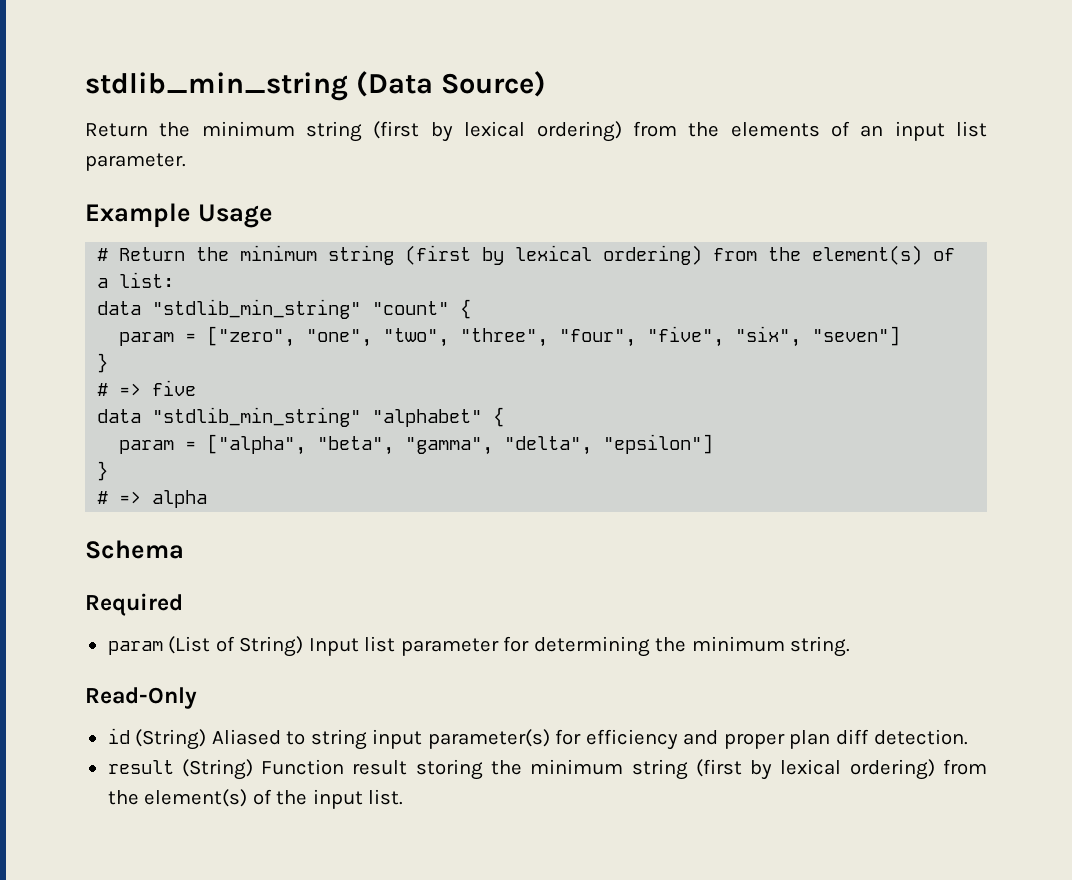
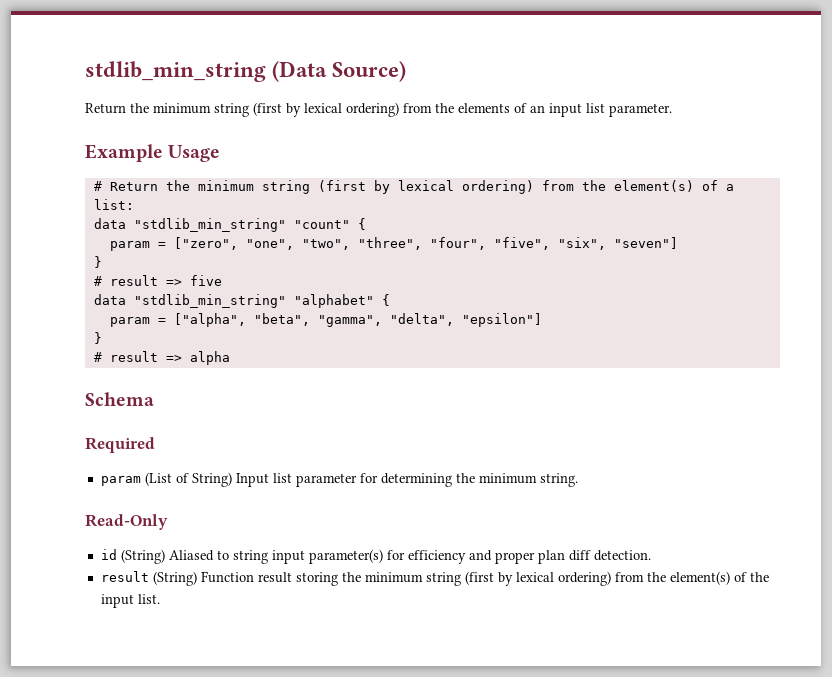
- # => five
+ # result => five
- # => alpha
+ # result => alpha

